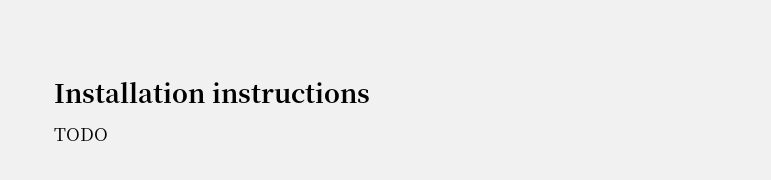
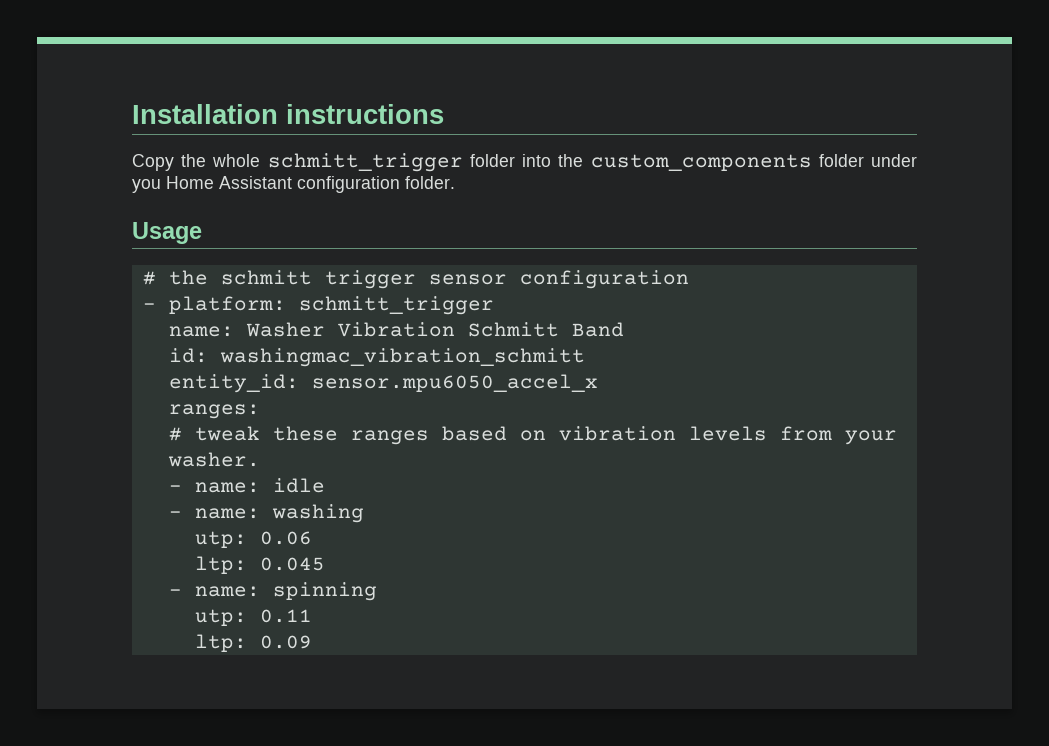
- TODO
+ Copy the whole schmitt_trigger folder into the custom_components folder under you Home Assistant configuration folder.
+ Usage
+ # the schmitt trigger sensor configuration
+ - platform: schmitt_trigger
+ name: Washer Vibration Schmitt Band
+ id: washingmac_vibration_schmitt
+ entity_id: sensor.mpu6050_accel_x
+ ranges:
+ # tweak these ranges based on vibration levels from your washer.
+ - name: idle
+ - name: washing
+ utp: 0.06
+ ltp: 0.045
+ - name: spinning
+ utp: 0.11
+ ltp: 0.09

